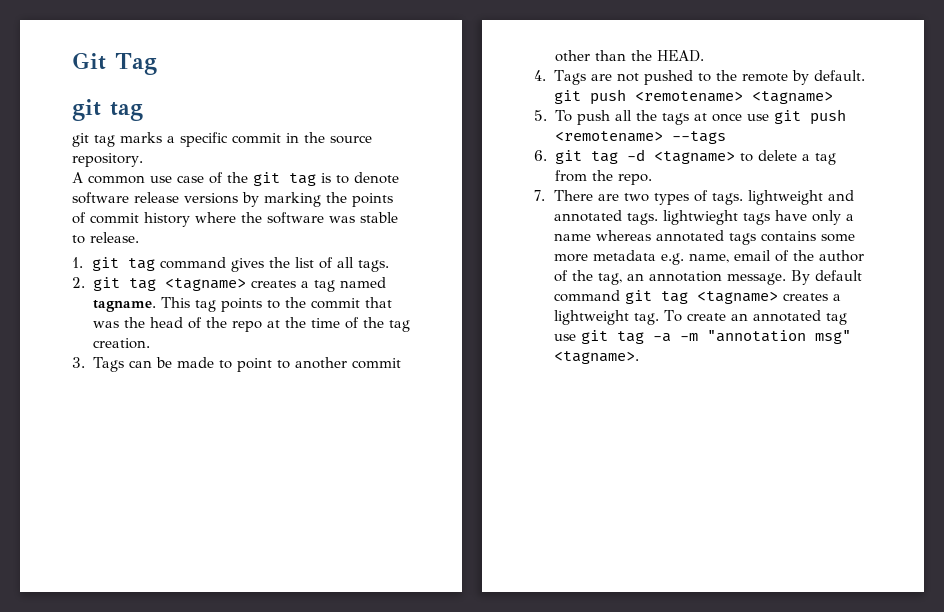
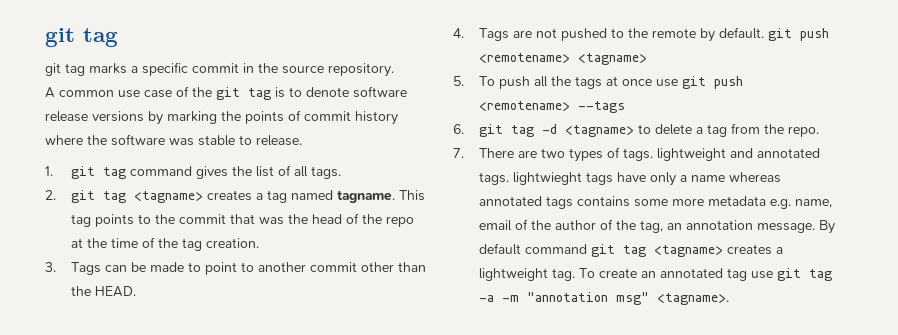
- Git Tag

